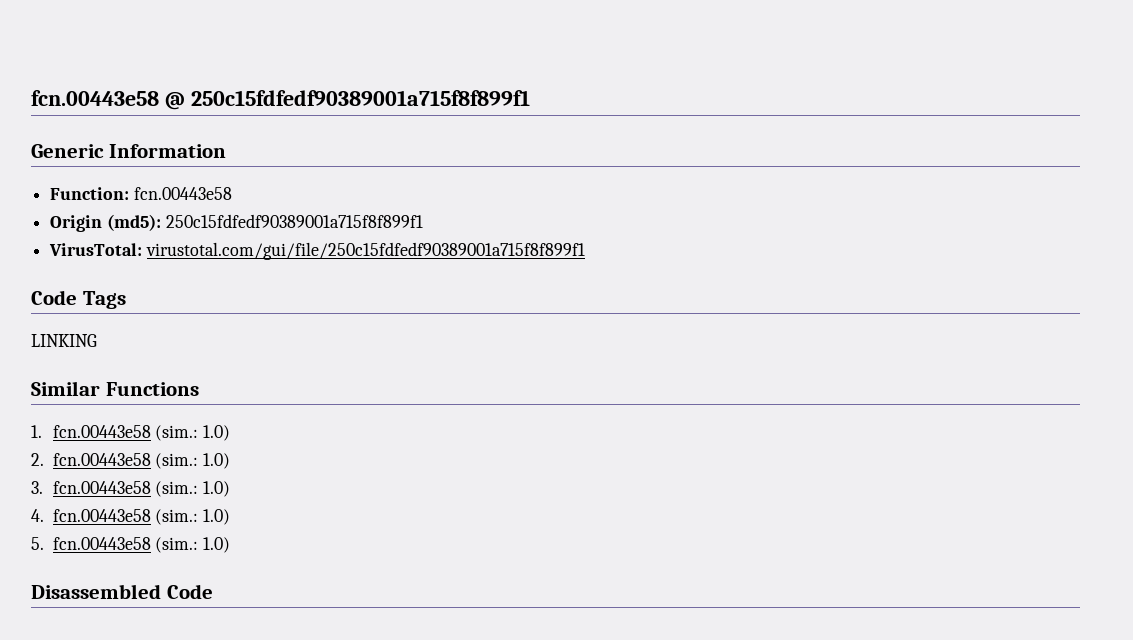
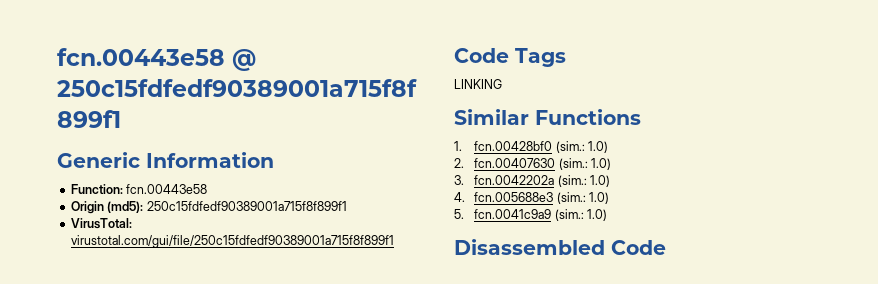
- 1. fcn.00443e58 (sim.: 1.0)
+ 1. fcn.00428bf0 (sim.: 1.0)
- 2. fcn.00443e58 (sim.: 1.0)
+ 2. fcn.00407630 (sim.: 1.0)
- 3. fcn.00443e58 (sim.: 1.0)
+ 3. fcn.0042202a (sim.: 1.0)
- 4. fcn.00443e58 (sim.: 1.0)
+ 4. fcn.005688e3 (sim.: 1.0)
- 5. fcn.00443e58 (sim.: 1.0)
+ 5. fcn.0041c9a9 (sim.: 1.0)

